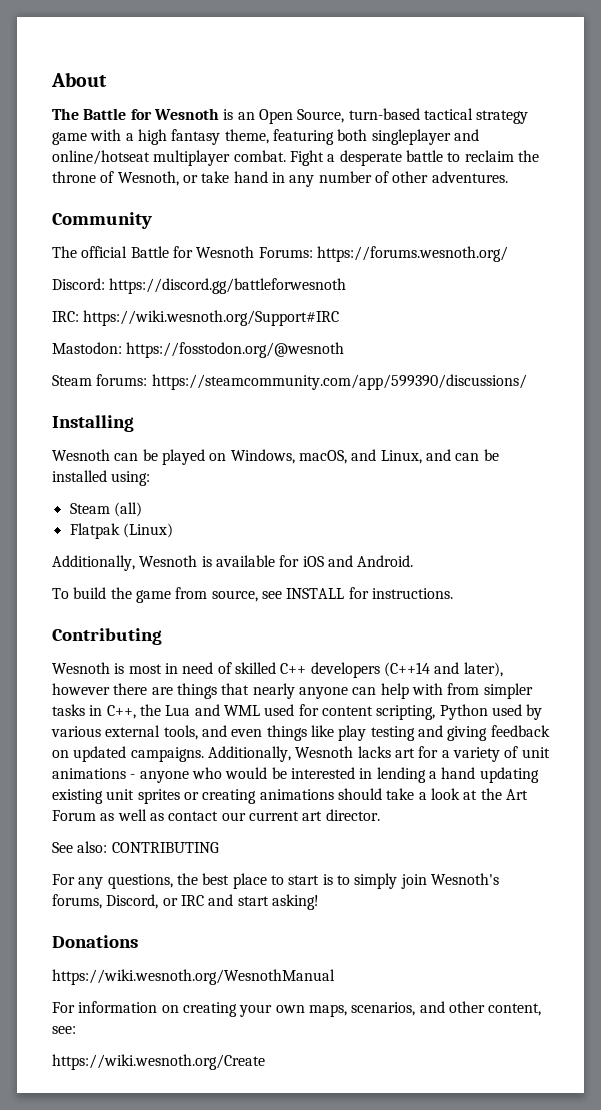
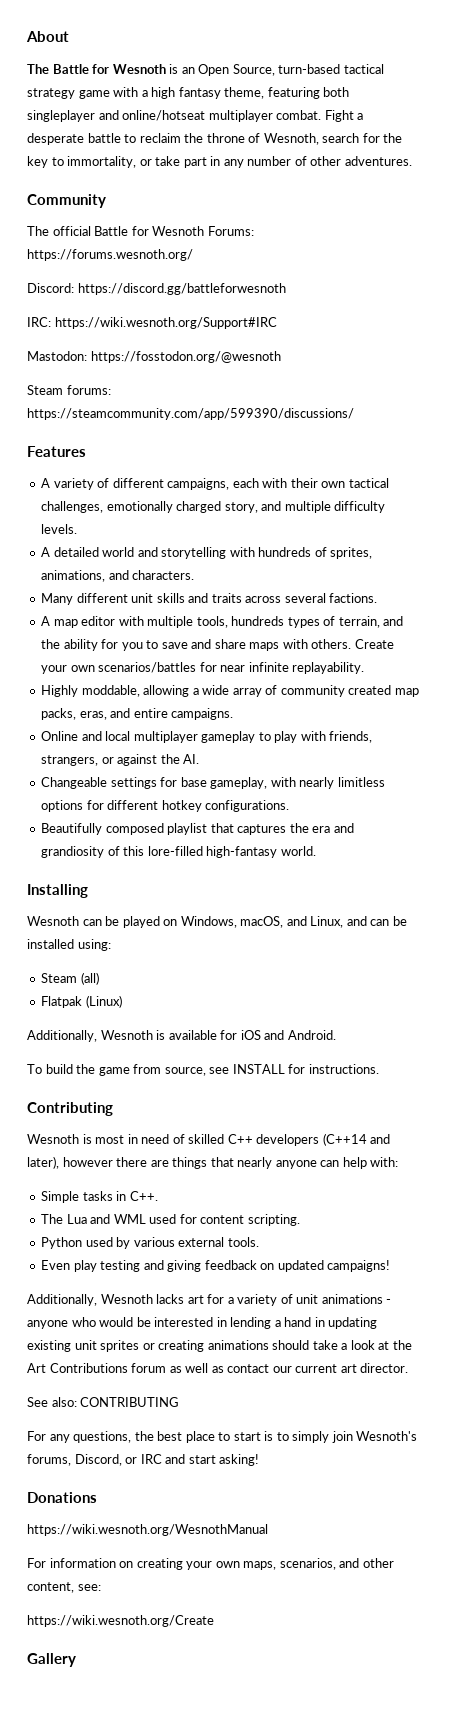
- Fight a desperate battle to reclaim the throne of Wesnoth, or take hand in any number of other adventures.
+ Fight a desperate battle to reclaim the throne of Wesnoth, search for the key to immortality, or take part in any number of other adventures.
+ Features
+ A variety of different campaigns, each with their own tactical challenges, emotionally charged story, and multiple difficulty levels.
+ A detailed world and storytelling with hundreds of sprites, animations, and characters.
+ Many different unit skills and traits across several factions.
+ A map editor with multiple tools, hundreds types of terrain, and the ability for you to save and share maps with others. Create your own scenarios/battles for near infinite replayability.
+ Highly moddable, allowing a wide array of community created map packs, eras, and entire campaigns.
+ Online and local multiplayer gameplay to play with friends, strangers, or against the AI.
+ Changeable settings for base gameplay, with nearly limitless options for different hotkey configurations.
+ Beautifully composed playlist that captures the era and grandiosity of this lore-filled high-fantasy world.
- Wesnoth is most in need of skilled C++ developers (C++14 and later), however there are things that nearly anyone can help with from simpler tasks in C++, the Lua and WML used for content scripting, Python used by various external tools, and even things like play testing and giving feedback on updated campaigns. Additionally, Wesnoth lacks art for a variety of unit animations - anyone who would be interested in lending a hand updating existing unit sprites or creating animations should take a look at the Art Forum as well as contact our current art director.
+ Wesnoth is most in need of skilled C++ developers (C++14 and later), however there are things that nearly anyone can help with:
+ Simple tasks in C++.
+ The Lua and WML used for content scripting.
+ Python used by various external tools.
+ Even play testing and giving feedback on updated campaigns!
+ Additionally, Wesnoth lacks art for a variety of unit animations - anyone who would be interested in lending a hand in updating existing unit sprites or creating animations should take a look at the Art Contributions forum as well as contact our current art director.
+ Gallery

